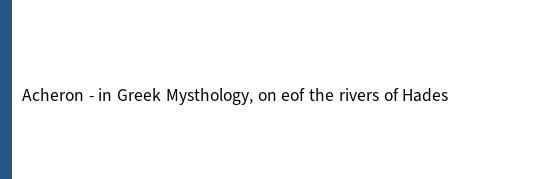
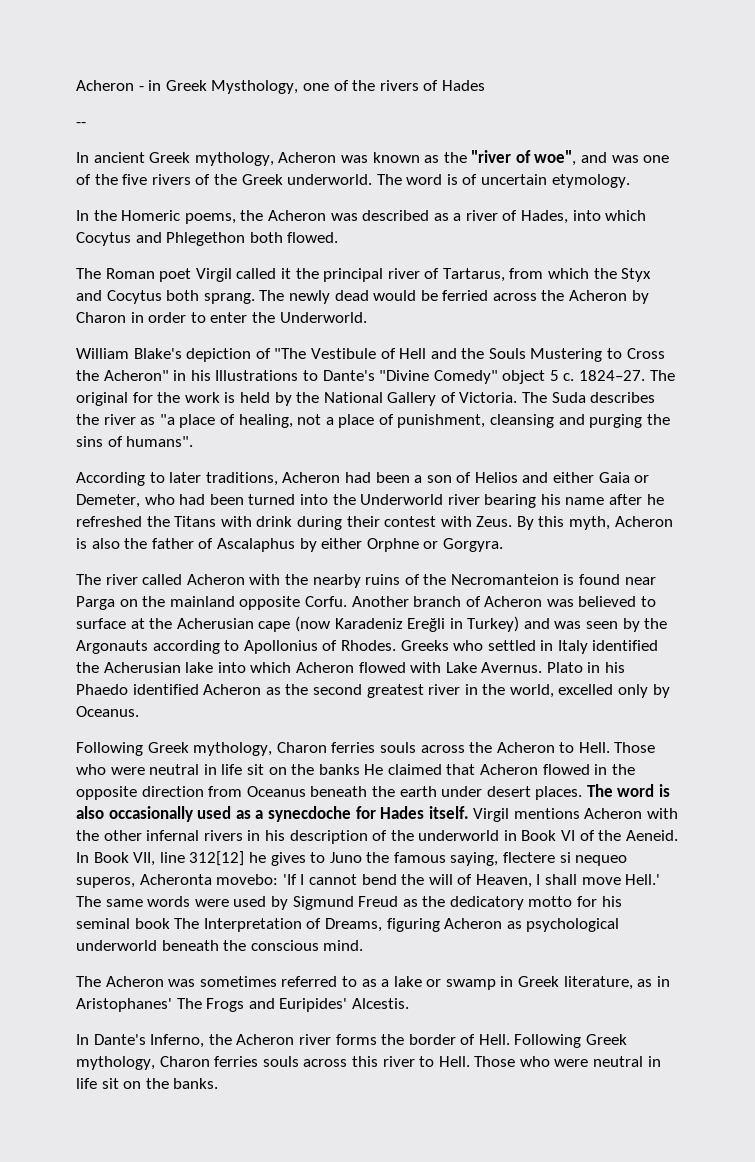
- Acheron - in Greek Mysthology, on eof the rivers of Hades
+ Acheron - in Greek Mysthology, one of the rivers of Hades
+ --
+ In ancient Greek mythology, Acheron was known as the "river of woe", and was one of the five rivers of the Greek underworld. The word is of uncertain etymology.
+ In the Homeric poems, the Acheron was described as a river of Hades, into which Cocytus and Phlegethon both flowed.
+ The Roman poet Virgil called it the principal river of Tartarus, from which the Styx and Cocytus both sprang. The newly dead would be ferried across the Acheron by Charon in order to enter the Underworld.
+ William Blake's depiction of "The Vestibule of Hell and the Souls Mustering to Cross the Acheron" in his Illustrations to Dante's "Divine Comedy" object 5 c. 1824–27. The original for the work is held by the National Gallery of Victoria. The Suda describes the river as "a place of healing, not a place of punishment, cleansing and purging the sins of humans".
+ According to later traditions, Acheron had been a son of Helios and either Gaia or Demeter, who had been turned into the Underworld river bearing his name after he refreshed the Titans with drink during their contest with Zeus. By this myth, Acheron is also the father of Ascalaphus by either Orphne or Gorgyra.
+ The river called Acheron with the nearby ruins of the Necromanteion is found near Parga on the mainland opposite Corfu. Another branch of Acheron was believed to surface at the Acherusian cape (now Karadeniz Ereğli in Turkey) and was seen by the Argonauts according to Apollonius of Rhodes. Greeks who settled in Italy identified the Acherusian lake into which Acheron flowed with Lake Avernus. Plato in his Phaedo identified Acheron as the second greatest river in the world, excelled only by Oceanus.
+ Following Greek mythology, Charon ferries souls across the Acheron to Hell. Those who were neutral in life sit on the banks He claimed that Acheron flowed in the opposite direction from Oceanus beneath the earth under desert places. The word is also occasionally used as a synecdoche for Hades itself. Virgil mentions Acheron with the other infernal rivers in his description of the underworld in Book VI of the Aeneid. In Book VII, line 312[12] he gives to Juno the famous saying, flectere si nequeo superos, Acheronta movebo: 'If I cannot bend the will of Heaven, I shall move Hell.' The same words were used by Sigmund Freud as the dedicatory motto for his seminal book The Interpretation of Dreams, figuring Acheron as psychological underworld beneath the conscious mind.
+ The Acheron was sometimes referred to as a lake or swamp in Greek literature, as in Aristophanes' The Frogs and Euripides' Alcestis.
+ In Dante's Inferno, the Acheron river forms the border of Hell. Following Greek mythology, Charon ferries souls across this river to Hell. Those who were neutral in life sit on the banks.

